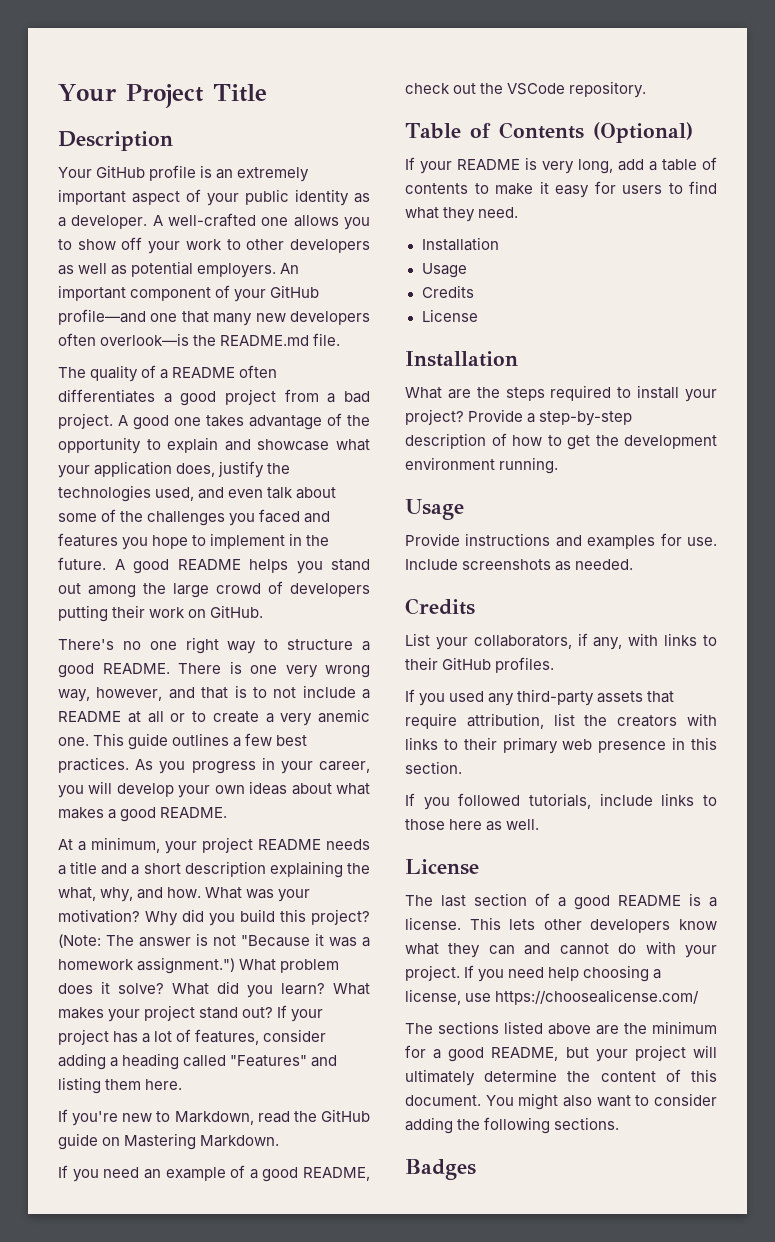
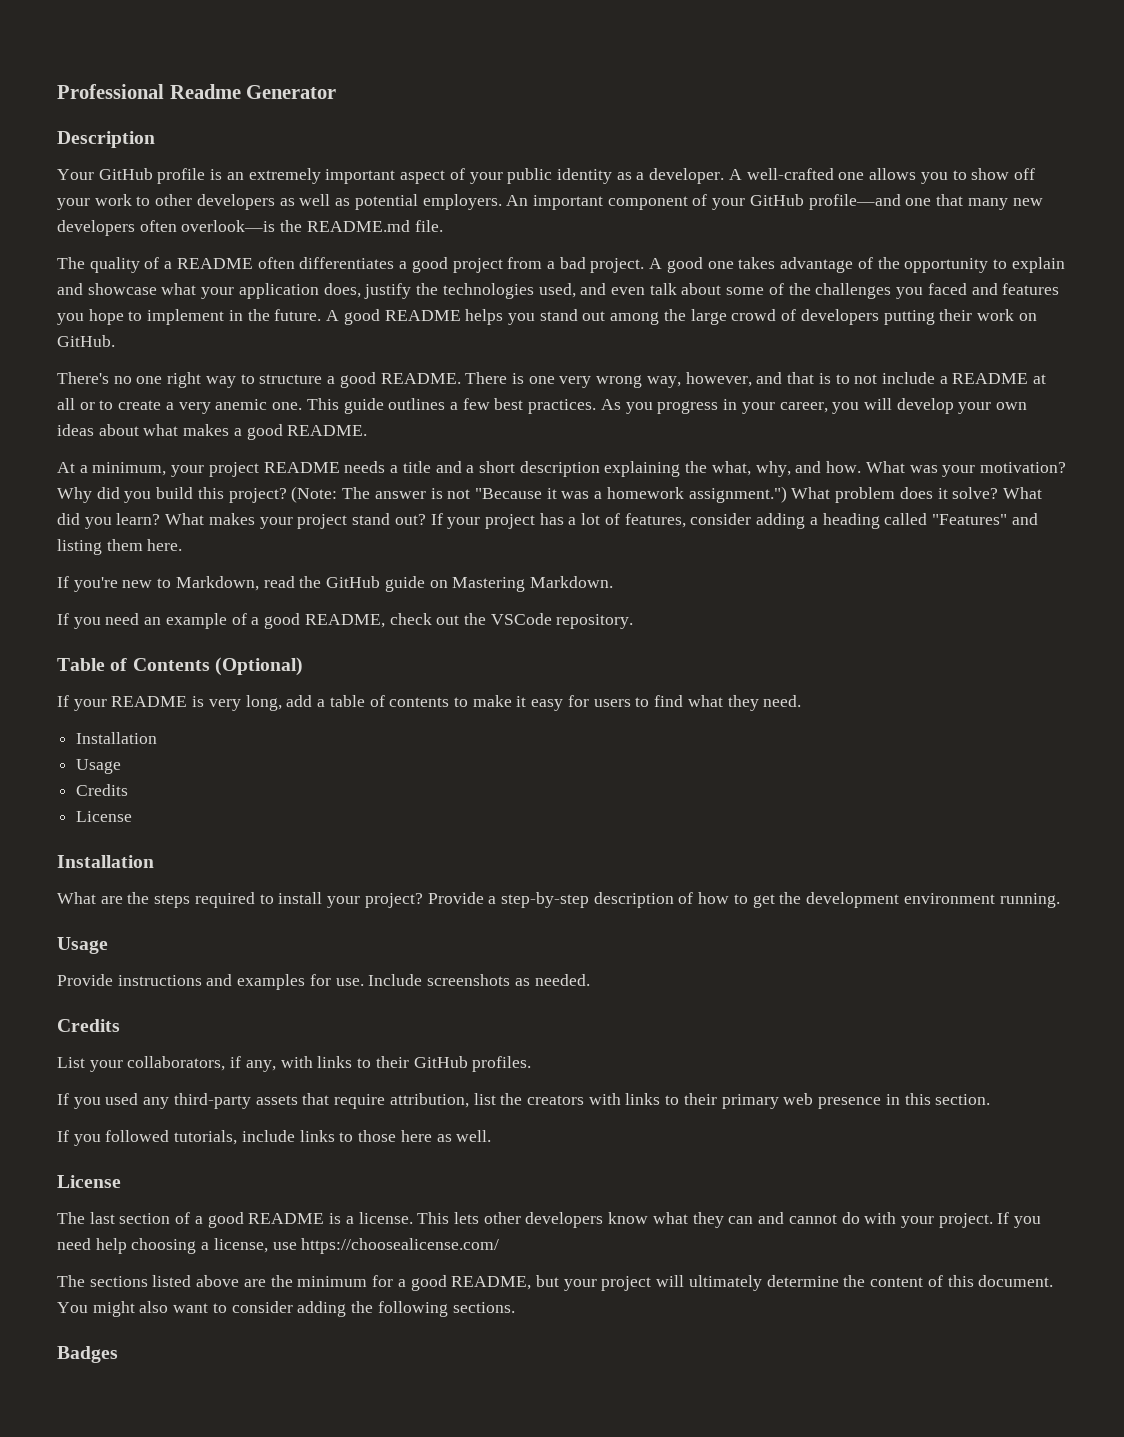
- Your Project Title
+ Professional Readme Generator

